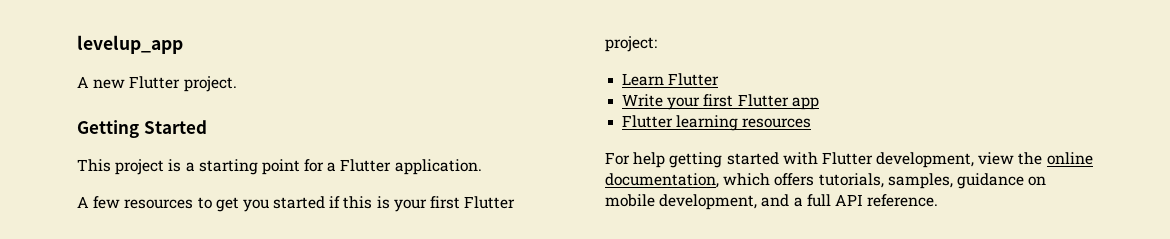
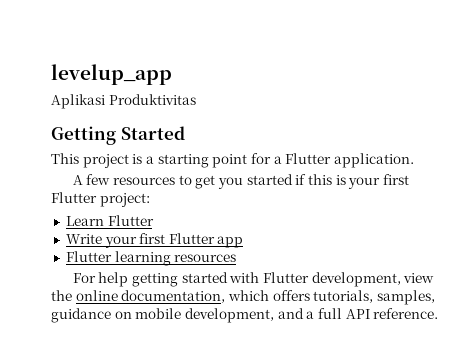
- A new Flutter project.
+ Aplikasi Produktivitas

